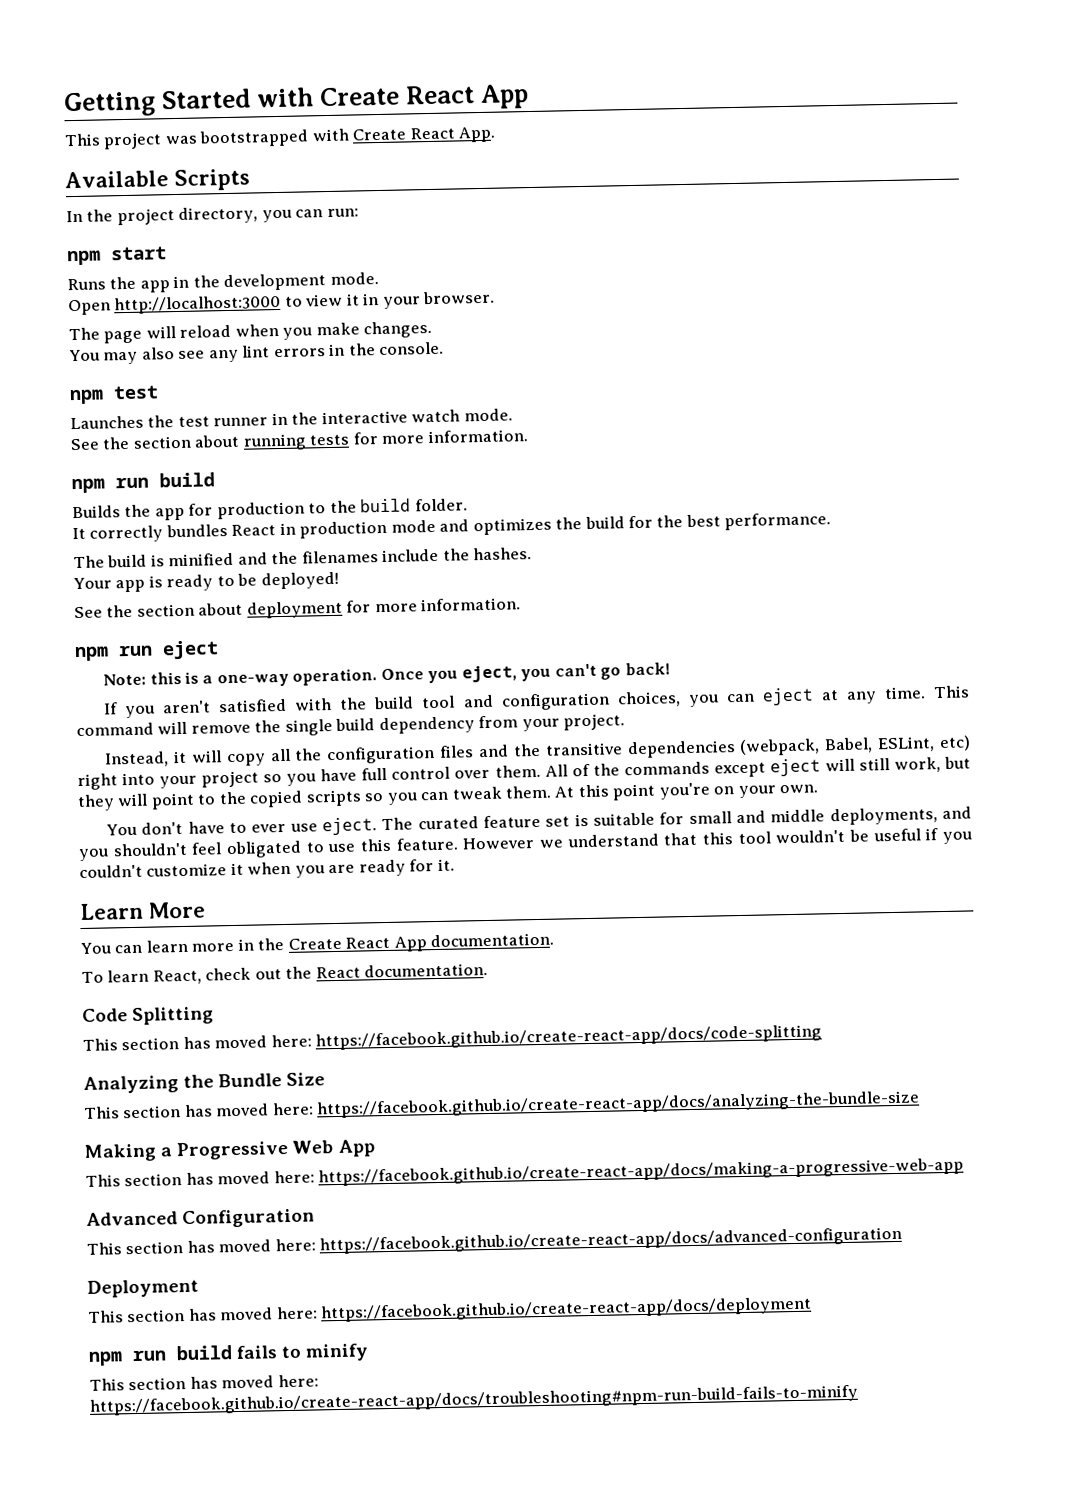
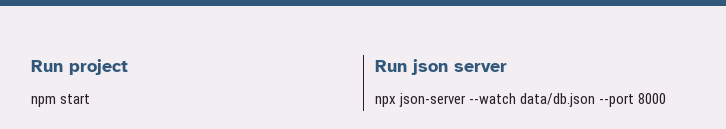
- Getting Started with Create React App
- This project was bootstrapped with Create React App.
- Available Scripts
- In the project directory, you can run:
+ Run project
  npm start
- Runs the app in the development mode.
- Open http://localhost:3000 to view it in your browser.
- The page will reload when you make changes.
- You may also see any lint errors in the console.
- npm test
- Launches the test runner in the interactive watch mode.
- See the section about running tests for more information.
- npm run build
- Builds the app for production to the build folder.
- It correctly bundles React in production mode and optimizes the build for the best performance.
- The build is minified and the filenames include the hashes.
- Your app is ready to be deployed!
- See the section about deployment for more information.
- npm run eject
- Note: this is a one-way operation. Once you eject, you can't go back!
- If you aren't satisfied with the build tool and configuration choices, you can eject at any time. This command will remove the single build dependency from your project.
- Instead, it will copy all the configuration files and the transitive dependencies (webpack, Babel, ESLint, etc) right into your project so you have full control over them. All of the commands except eject will still work, but they will point to the copied scripts so you can tweak them. At this point you're on your own.
- You don't have to ever use eject. The curated feature set is suitable for small and middle deployments, and you shouldn't feel obligated to use this feature. However we understand that this tool wouldn't be useful if you couldn't customize it when you are ready for it.
- Learn More
- You can learn more in the Create React App documentation.
- To learn React, check out the React documentation.
- Code Splitting
- This section has moved here: https://facebook.github.io/create-react-app/docs/code-splitting
- Analyzing the Bundle Size
- This section has moved here: https://facebook.github.io/create-react-app/docs/analyzing-the-bundle-size
- Making a Progressive Web App
- This section has moved here: https://facebook.github.io/create-react-app/docs/making-a-progressive-web-app
- Advanced Configuration
- This section has moved here: https://facebook.github.io/create-react-app/docs/advanced-configuration
- Deployment
- This section has moved here: https://facebook.github.io/create-react-app/docs/deployment
- npm run build fails to minify
- This section has moved here: https://facebook.github.io/create-react-app/docs/troubleshooting#npm-run-build-fails-to-minify
+ Run json server
+ npx json-server --watch data/db.json --port 8000

